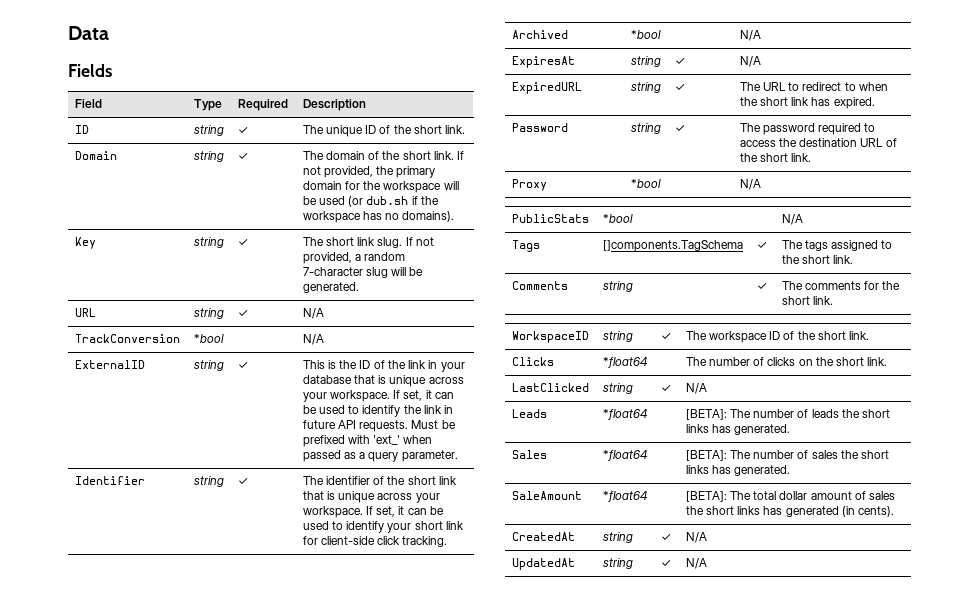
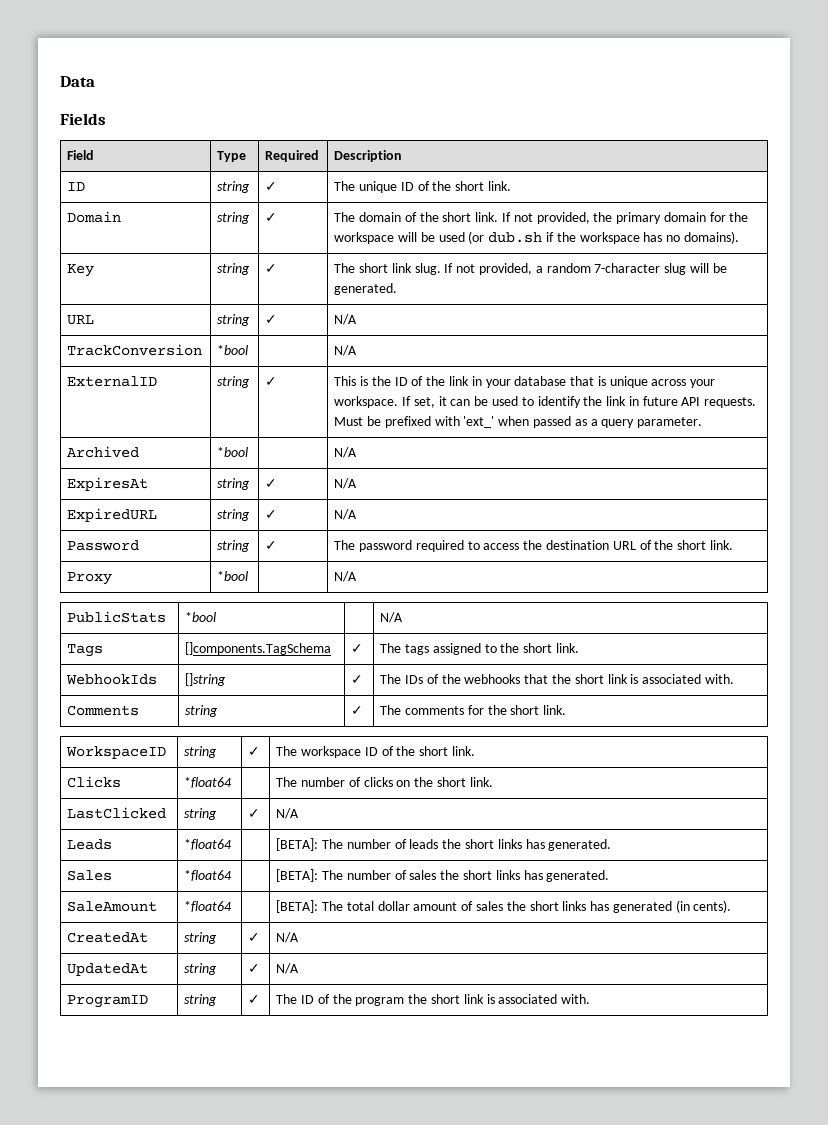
- Identifier | string | ✓ | The identifier of the short link that is unique across your workspace. If set, it can be used to identify your short link for client-side click tracking.
- ExpiredURL | string | ✓ | The URL to redirect to when the short link has expired.
+ ExpiredURL | string | ✓ | N/A
+ WebhookIds | []string | ✓ | The IDs of the webhooks that the short link is associated with.
+ ProgramID | string | ✓ | The ID of the program the short link is associated with.

